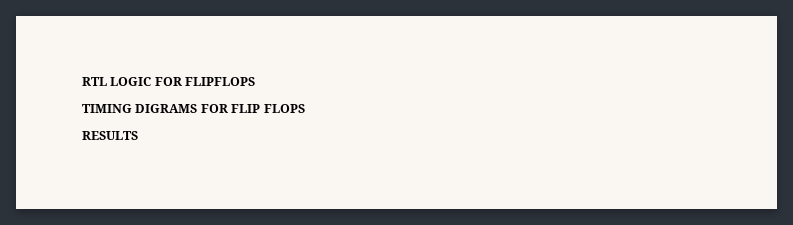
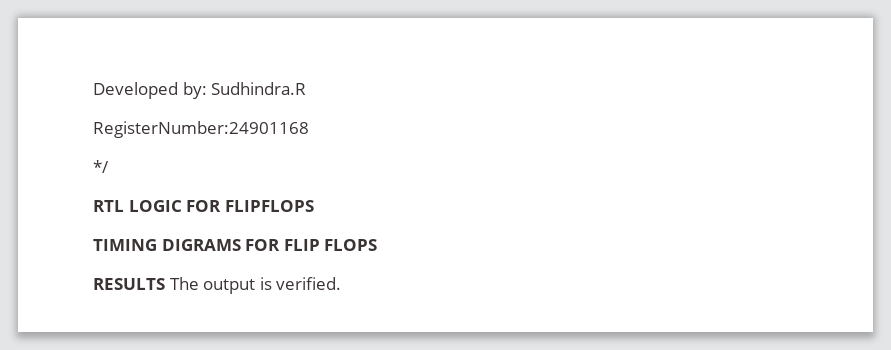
+ Developed by: Sudhindra.R
+ RegisterNumber:24901168
+ */
- RESULTS
+ RESULTS The output is verified.

